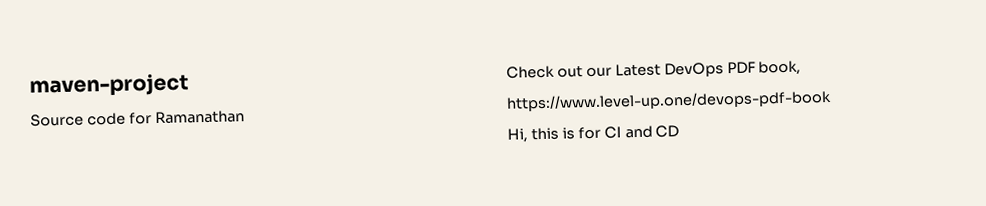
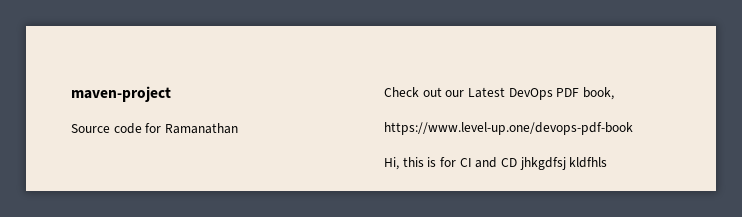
- Hi, this is for CI and CD
+ Hi, this is for CI and CD jhkgdfsj kldfhls

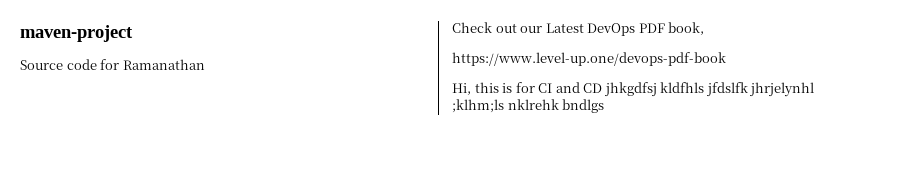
- Hi, this is for CI and CD jhkgdfsj kldfhls
+ Hi, this is for CI and CD jhkgdfsj kldfhls jfdslfk jhrjelynhl ;klhm;ls nklrehk bndlgs

